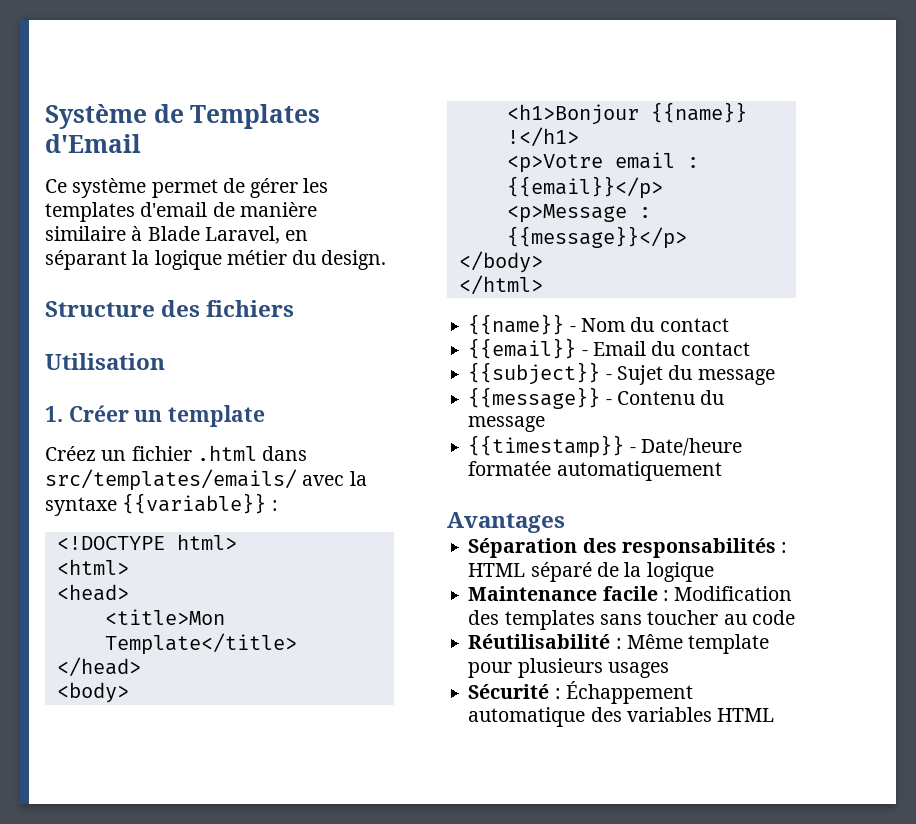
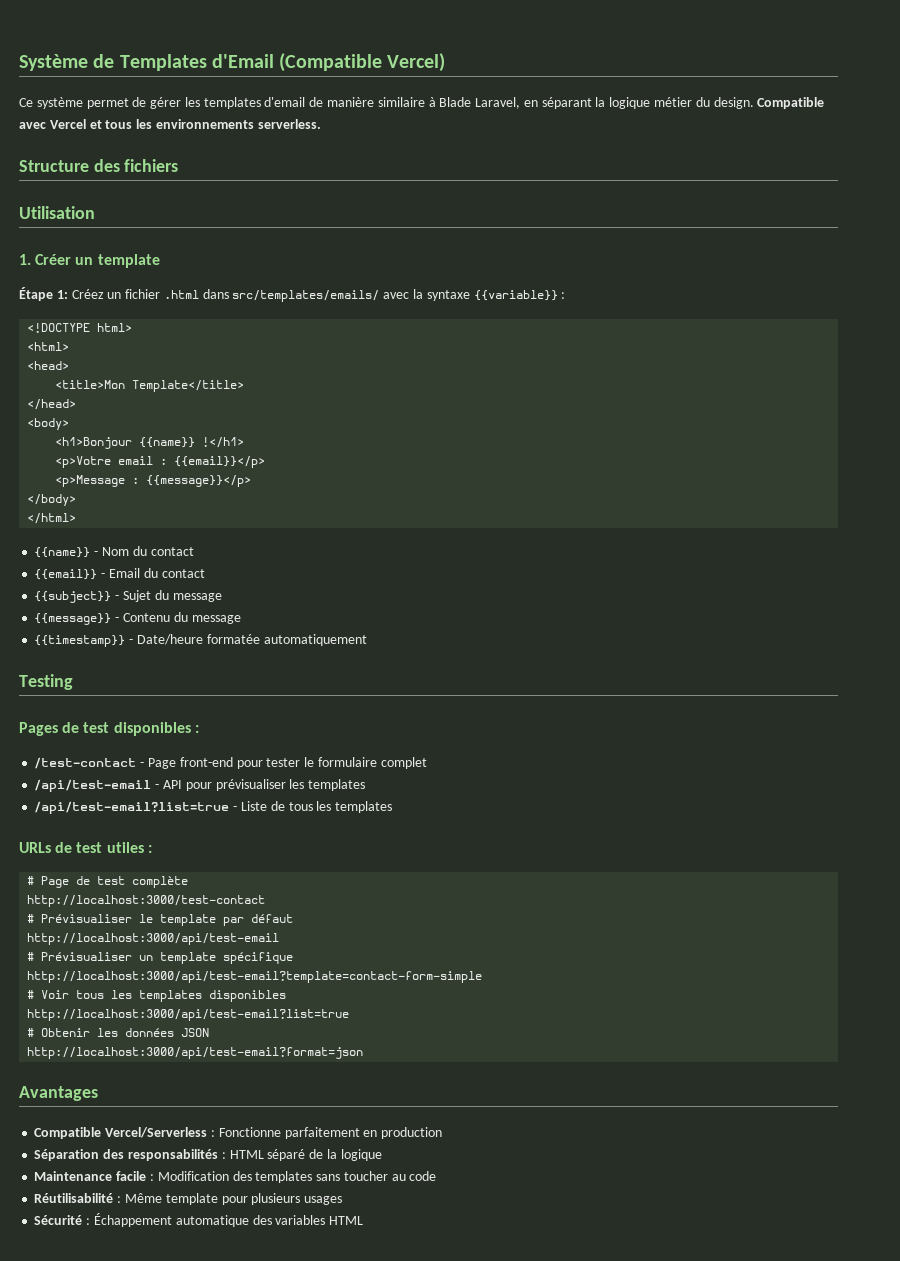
- Système de Templates d'Email
+ Système de Templates d'Email (Compatible Vercel)
+ Compatible avec Vercel et tous les environnements serverless.
- Créez un fichier .html dans src/templates/emails/ avec la syntaxe {{variable}} :
+ Étape 1: Créez un fichier .html dans src/templates/emails/ avec la syntaxe {{variable}} :
+ Testing
+ Pages de test disponibles :
+ /test-contact - Page front-end pour tester le formulaire complet
+ /api/test-email - API pour prévisualiser les templates
+ /api/test-email?list=true - Liste de tous les templates
+ URLs de test utiles :
+ # Page de test complète
+ http://localhost:3000/test-contact
+ # Prévisualiser le template par défaut
+ http://localhost:3000/api/test-email
+ # Prévisualiser un template spécifique
+ http://localhost:3000/api/test-email?template=contact-form-simple
+ # Voir tous les templates disponibles
+ http://localhost:3000/api/test-email?list=true
+ # Obtenir les données JSON
+ http://localhost:3000/api/test-email?format=json
  Avantages
+ Compatible Vercel/Serverless : Fonctionne parfaitement en production

